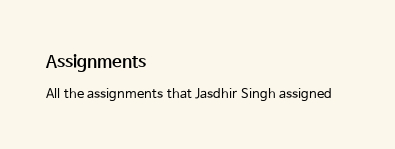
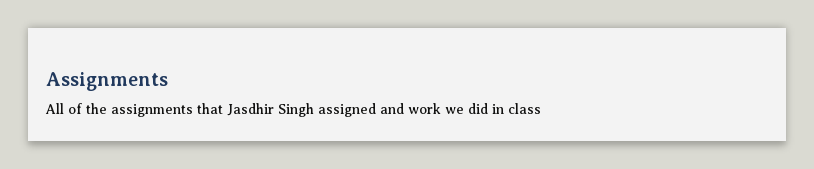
- All the assignments that Jasdhir Singh assigned
+ All of the assignments that Jasdhir Singh assigned and work we did in class

